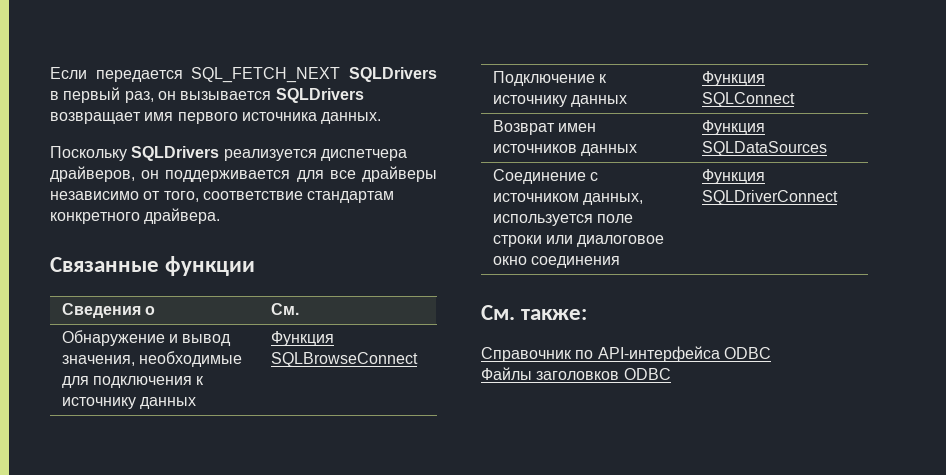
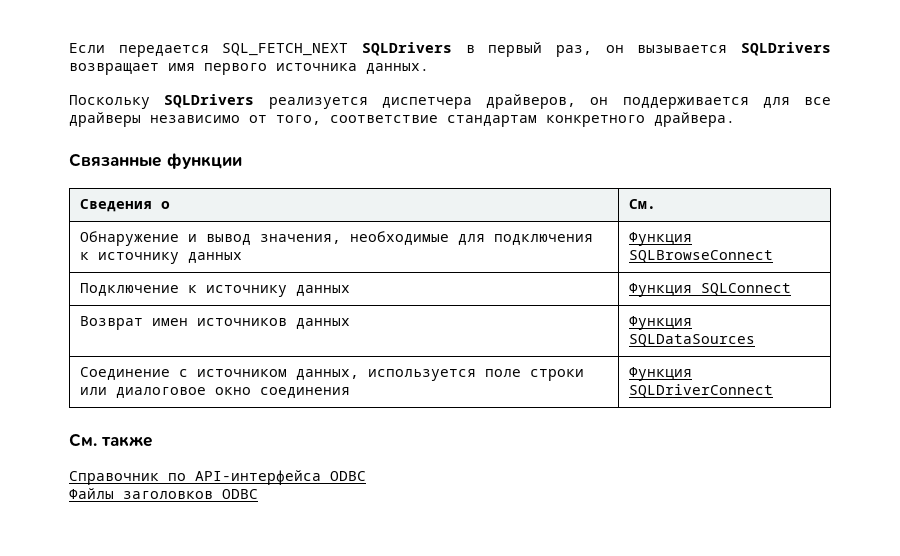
- См. также:
+ См. также

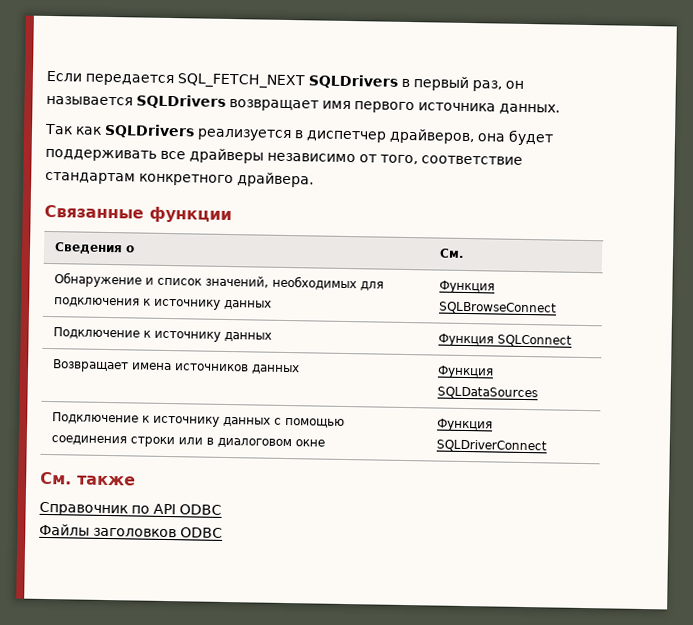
- Если передается SQL_FETCH_NEXT SQLDrivers в первый раз, он вызывается SQLDrivers возвращает имя первого источника данных.
+ Если передается SQL_FETCH_NEXT SQLDrivers в первый раз, он называется SQLDrivers возвращает имя первого источника данных.
- Поскольку SQLDrivers реализуется диспетчера драйверов, он поддерживается для все драйверы независимо от того, соответствие стандартам конкретного драйвера.
+ Так как SQLDrivers реализуется в диспетчер драйверов, она будет поддерживать все драйверы независимо от того, соответствие стандартам конкретного драйвера.
- Обнаружение и вывод значения, необходимые для подключения к источнику данных | Функция SQLBrowseConnect
+ Обнаружение и список значений, необходимых для подключения к источнику данных | Функция SQLBrowseConnect
- Возврат имен источников данных | Функция SQLDataSources
+ Возвращает имена источников данных | Функция SQLDataSources
- Соединение с источником данных, используется поле строки или диалоговое окно соединения | Функция SQLDriverConnect
+ Подключение к источнику данных с помощью соединения строки или в диалоговом окне | Функция SQLDriverConnect
- Справочник по API-интерфейса ODBC
+ Справочник по API ODBC

